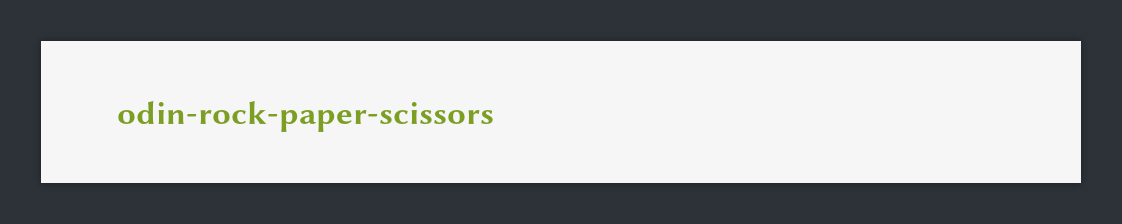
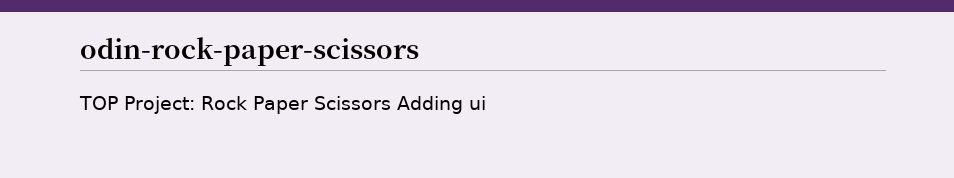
+ TOP Project: Rock Paper Scissors Adding ui

